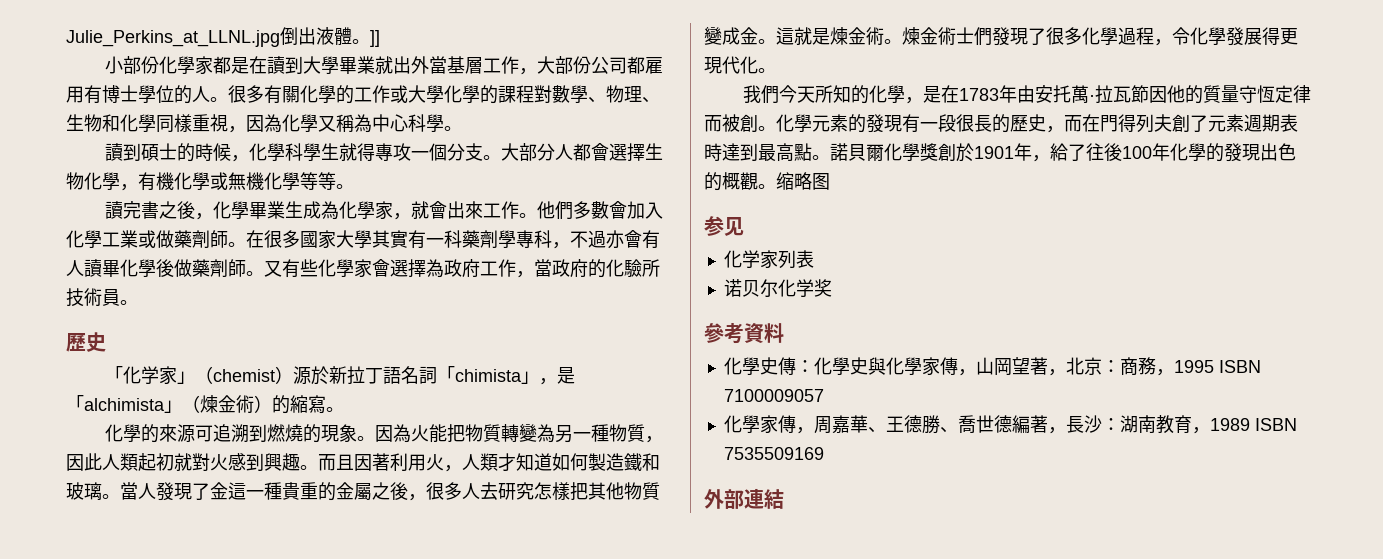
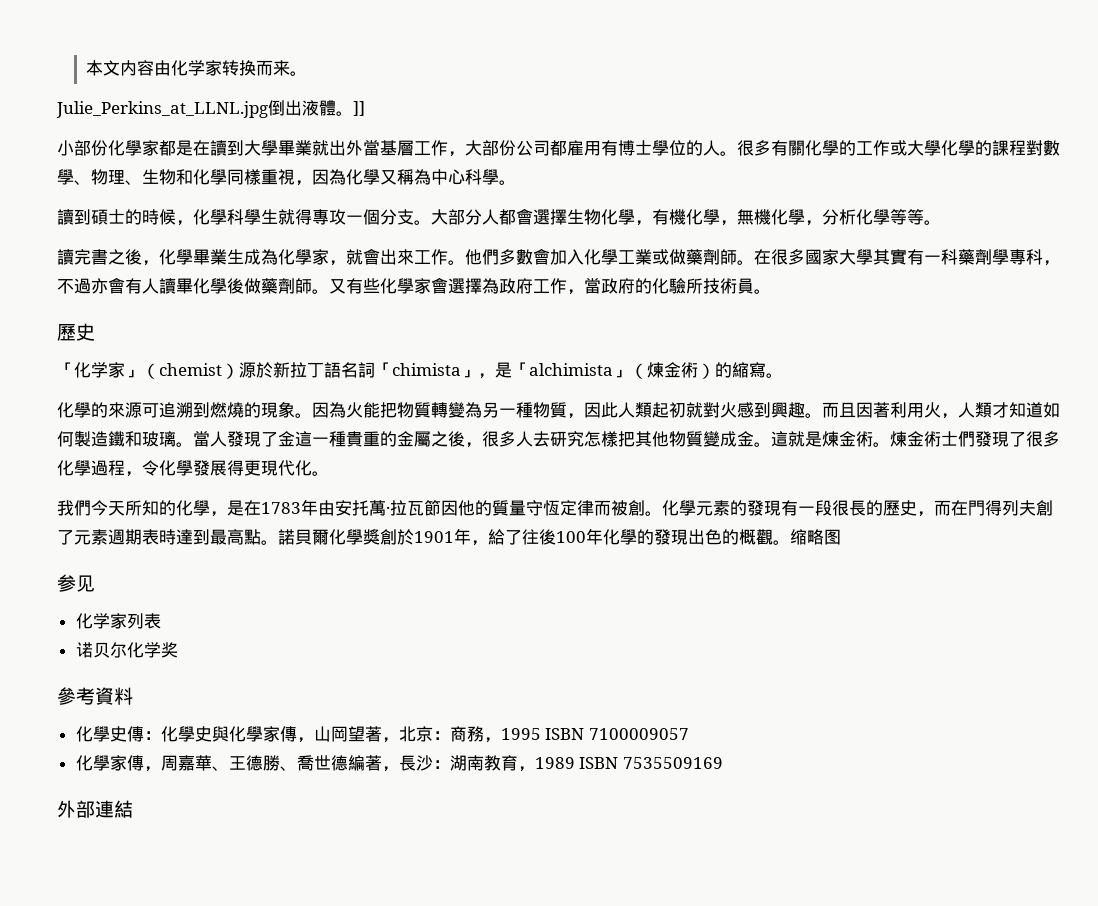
+ 本文内容由化学家转换而来。
- 大部分人都會選擇生物化學，有機化學或無機化學等等。
+ 大部分人都會選擇生物化學，有機化學，無機化學，分析化學等等。

